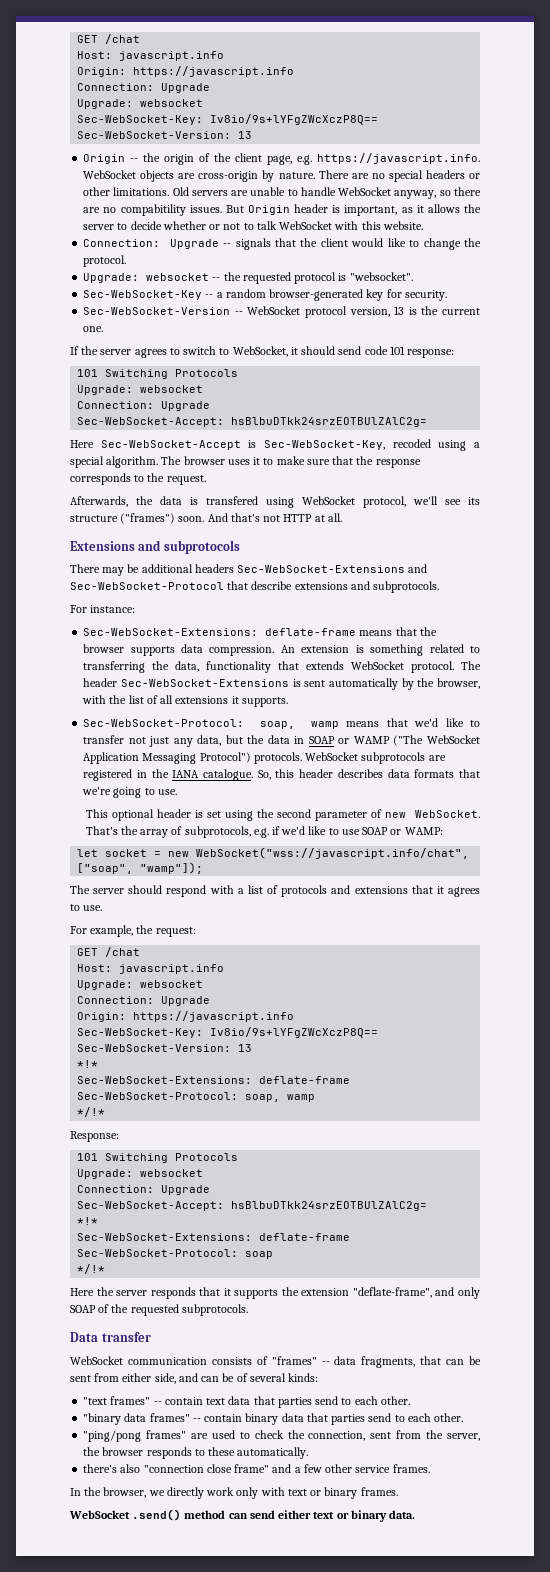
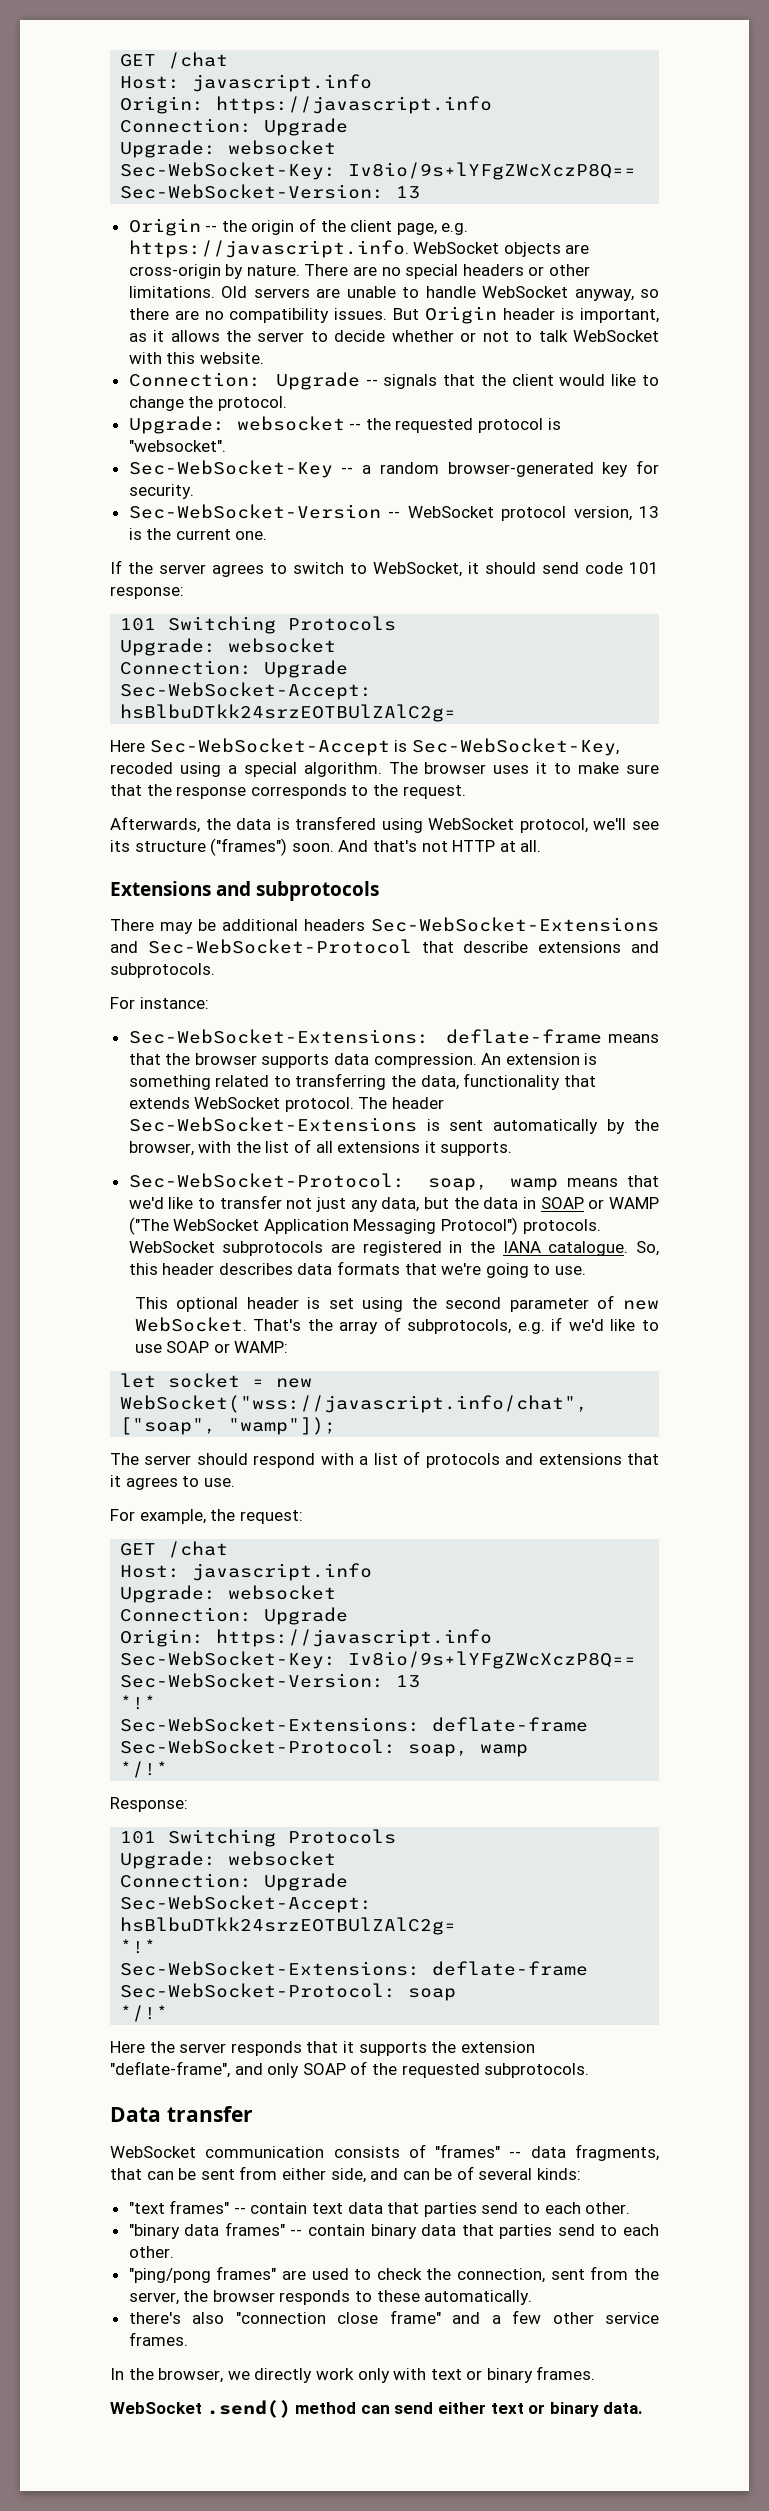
- Old servers are unable to handle WebSocket anyway, so there are no compabitility issues.
+ Old servers are unable to handle WebSocket anyway, so there are no compatibility issues.

